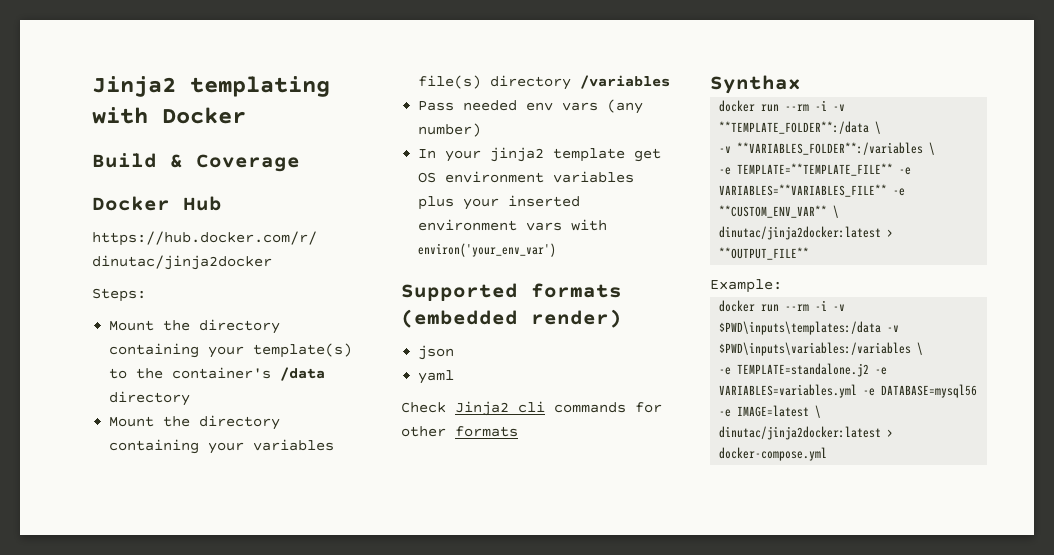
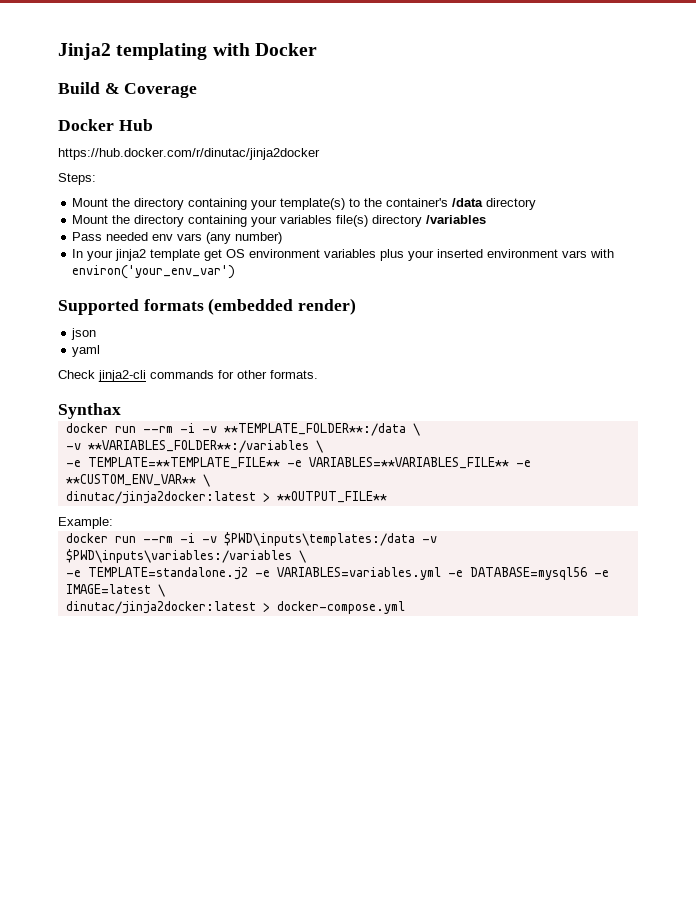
- Check Jinja2 cli commands for other formats
+ Check jinja2-cli commands for other formats.

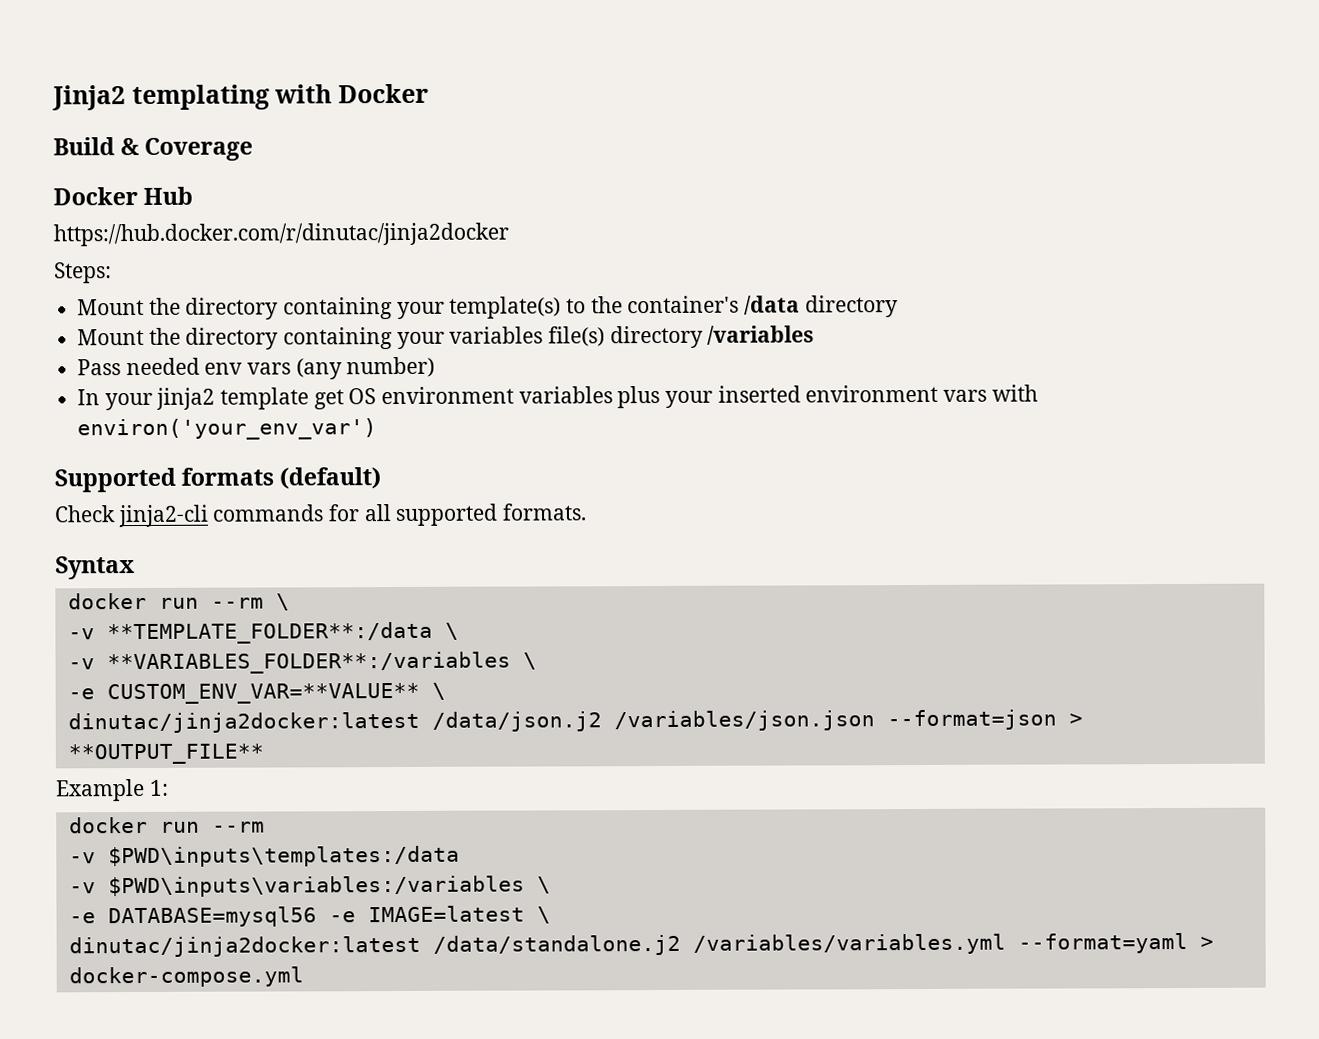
- Supported formats (embedded render)
- json
- yaml
+ Supported formats (default)
- Check jinja2-cli commands for other formats.
+ Check jinja2-cli commands for all supported formats.
- Synthax
- docker run --rm -i -v **TEMPLATE_FOLDER**:/data \
+ Syntax
+ docker run --rm \
+ -v **TEMPLATE_FOLDER**:/data \
- -e TEMPLATE=**TEMPLATE_FILE** -e VARIABLES=**VARIABLES_FILE** -e **CUSTOM_ENV_VAR** \
- dinutac/jinja2docker:latest > **OUTPUT_FILE**
+ -e CUSTOM_ENV_VAR=**VALUE** \
+ dinutac/jinja2docker:latest /data/json.j2 /variables/json.json --format=json > **OUTPUT_FILE**
- Example:
- docker run --rm -i -v $PWD\inputs\templates:/data -v $PWD\inputs\variables:/variables \
+ Example 1:
+ docker run --rm
+ -v $PWD\inputs\templates:/data
+ -v $PWD\inputs\variables:/variables \
- -e TEMPLATE=standalone.j2 -e VARIABLES=variables.yml -e DATABASE=mysql56 -e IMAGE=latest \
+ -e DATABASE=mysql56 -e IMAGE=latest \
- dinutac/jinja2docker:latest > docker-compose.yml
+ dinutac/jinja2docker:latest /data/standalone.j2 /variables/variables.yml --format=yaml > docker-compose.yml

